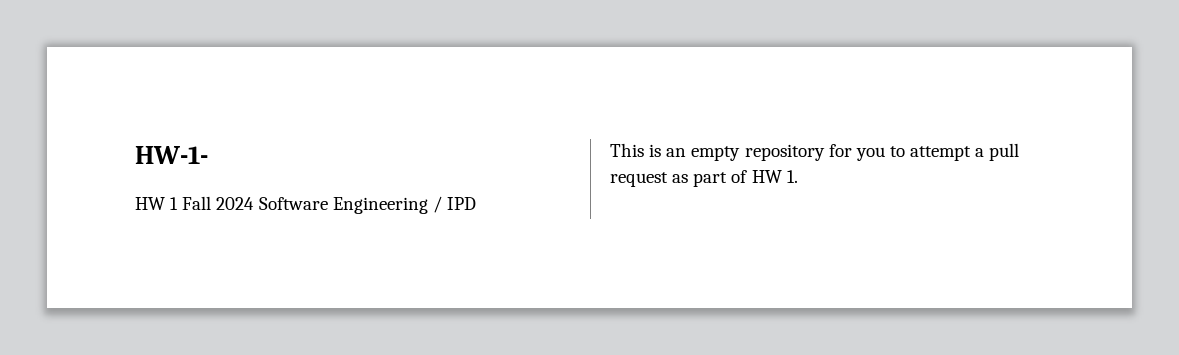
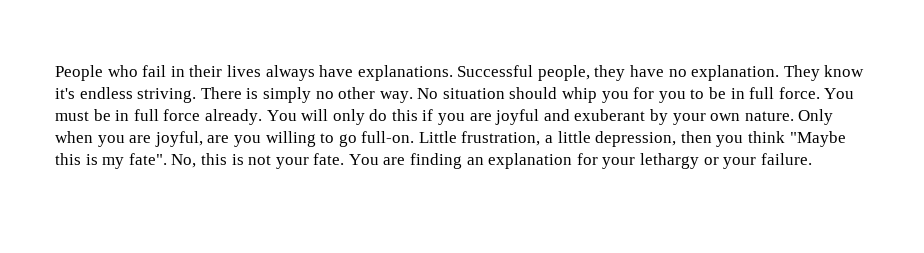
- HW-1-
- HW 1 Fall 2024 Software Engineering / IPD
- This is an empty repository for you to attempt a pull request as part of HW 1.
+ People who fail in their lives always have explanations. Successful people, they have no explanation. They know it's endless striving. There is simply no other way. No situation should whip you for you to be in full force. You must be in full force already. You will only do this if you are joyful and exuberant by your own nature. Only when you are joyful, are you willing to go full-on. Little frustration, a little depression, then you think "Maybe this is my fate". No, this is not your fate. You are finding an explanation for your lethargy or your failure.

